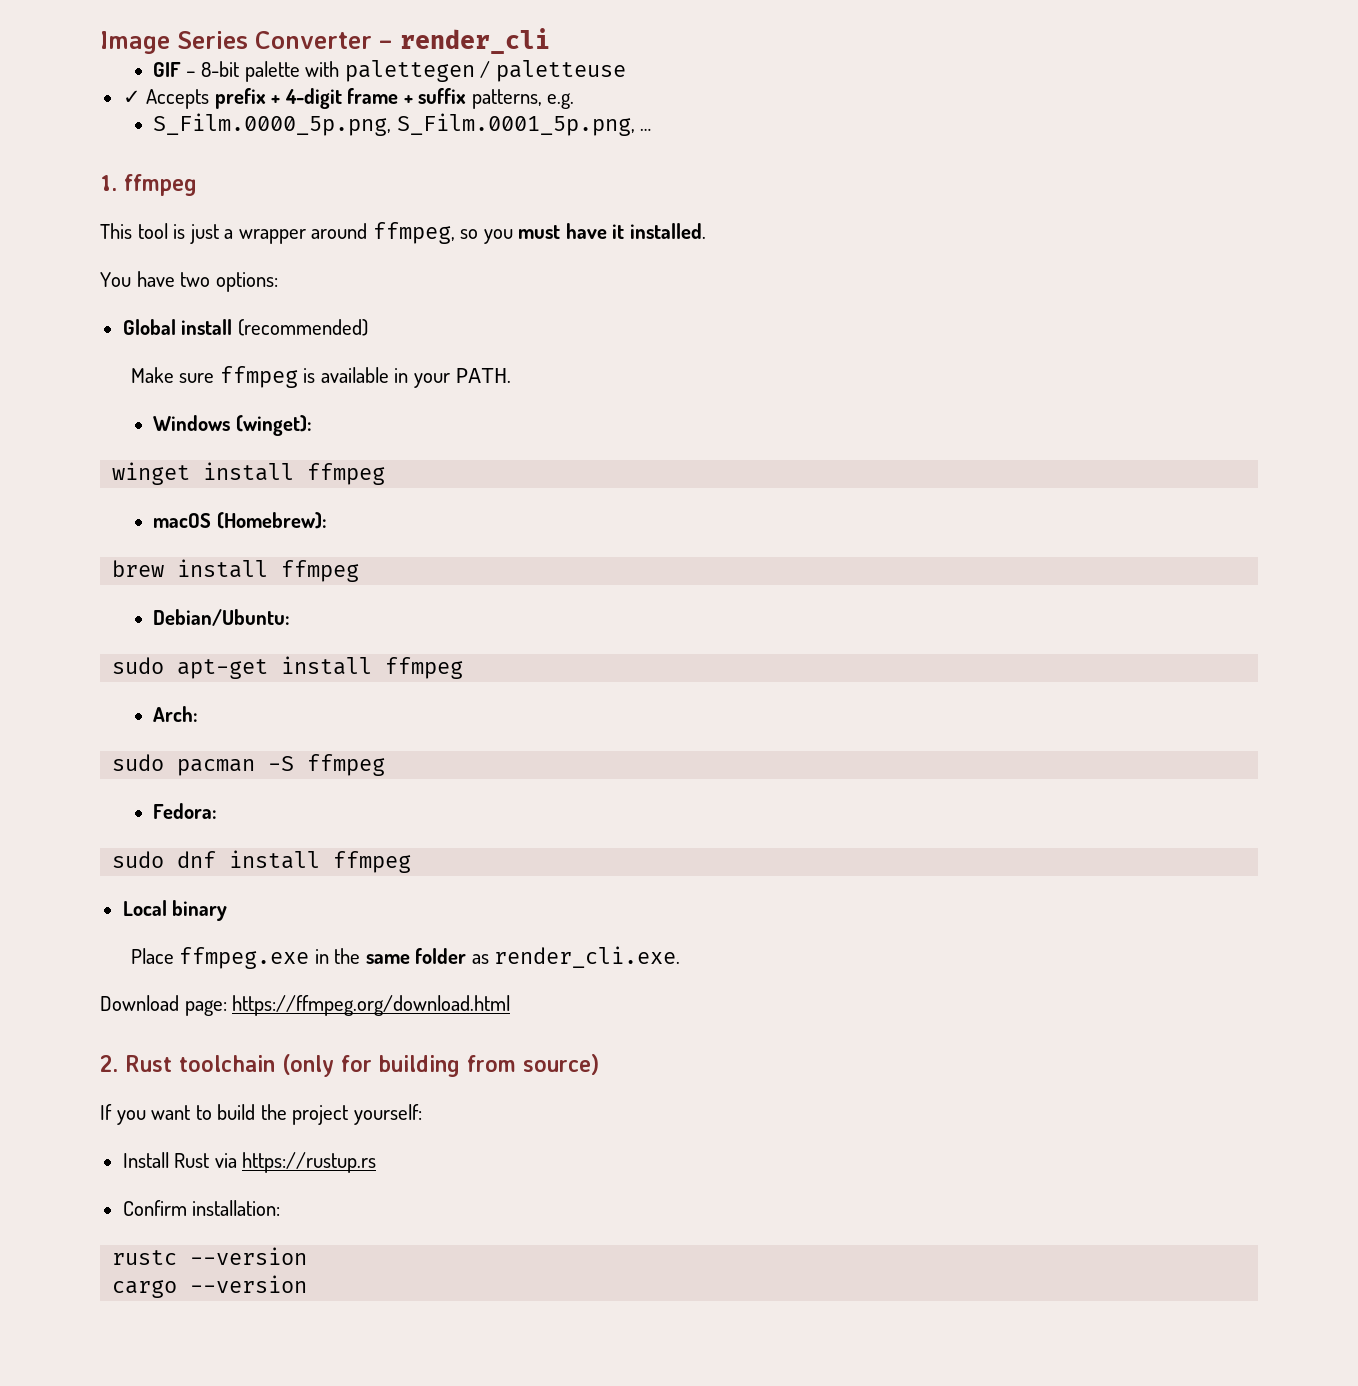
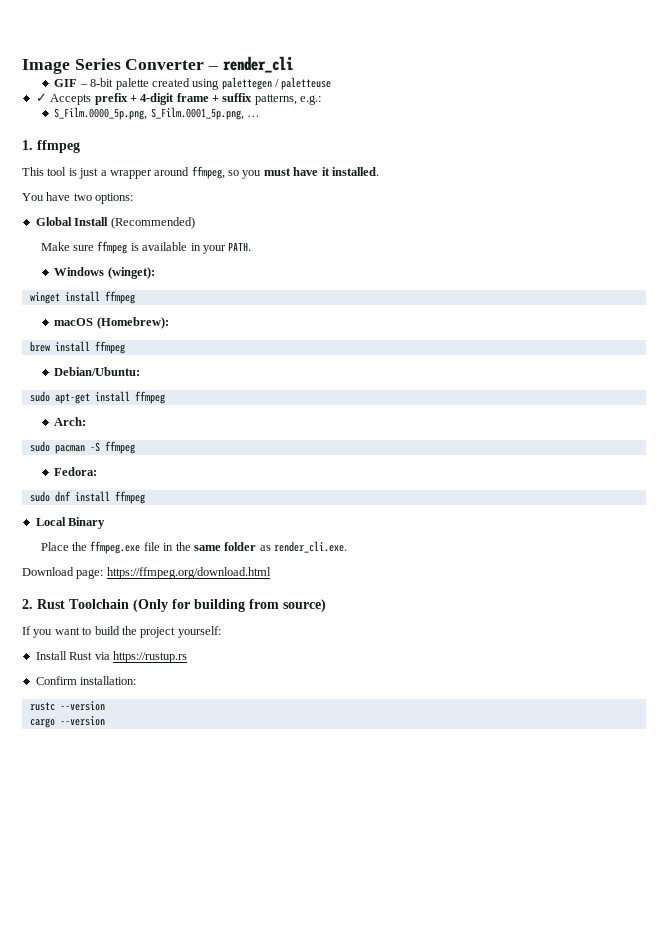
- GIF – 8-bit palette with palettegen / paletteuse
+ GIF – 8-bit palette created using palettegen / paletteuse
- ✓ Accepts prefix + 4-digit frame + suffix patterns, e.g.
+ ✓ Accepts prefix + 4-digit frame + suffix patterns, e.g.:
- Global install (recommended)
+ Global Install (Recommended)
- Local binary
+ Local Binary
- Place ffmpeg.exe in the same folder as render_cli.exe.
+ Place the ffmpeg.exe file in the same folder as render_cli.exe.
- 2. Rust toolchain (only for building from source)
+ 2. Rust Toolchain (Only for building from source)

